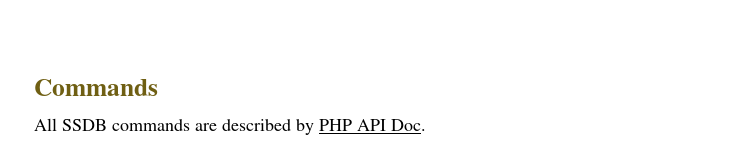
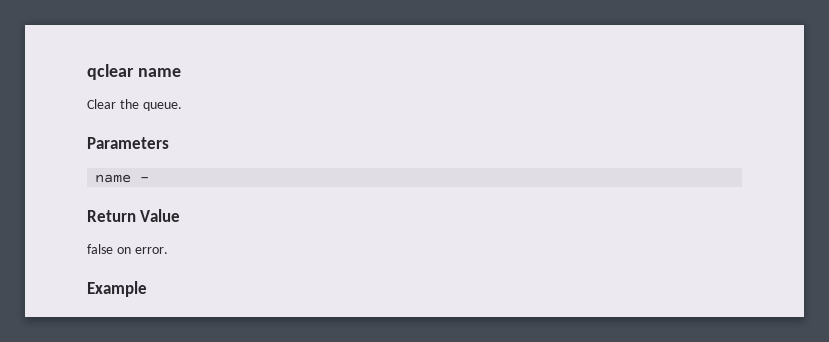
- Commands
- All SSDB commands are described by PHP API Doc.
+ qclear name
+ Clear the queue.
+ Parameters
+ name -
+ Return Value
+ false on error.
+ Example

